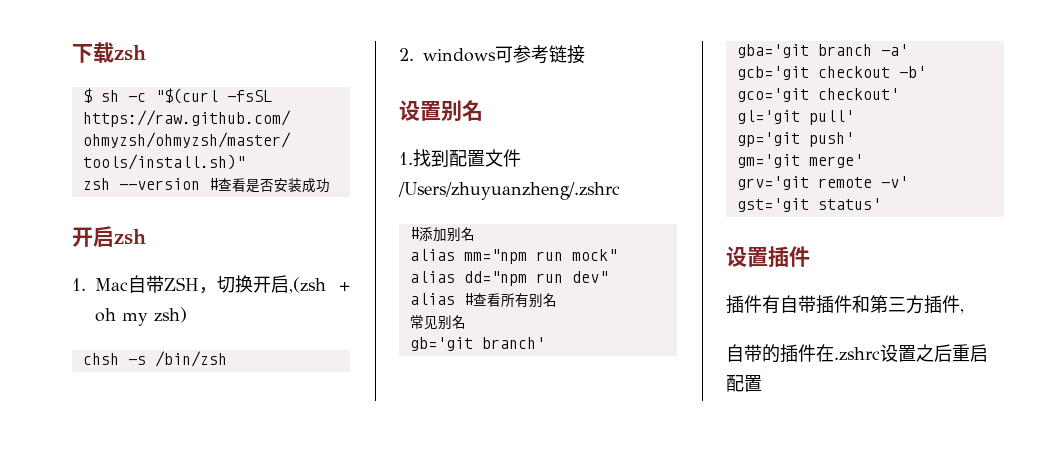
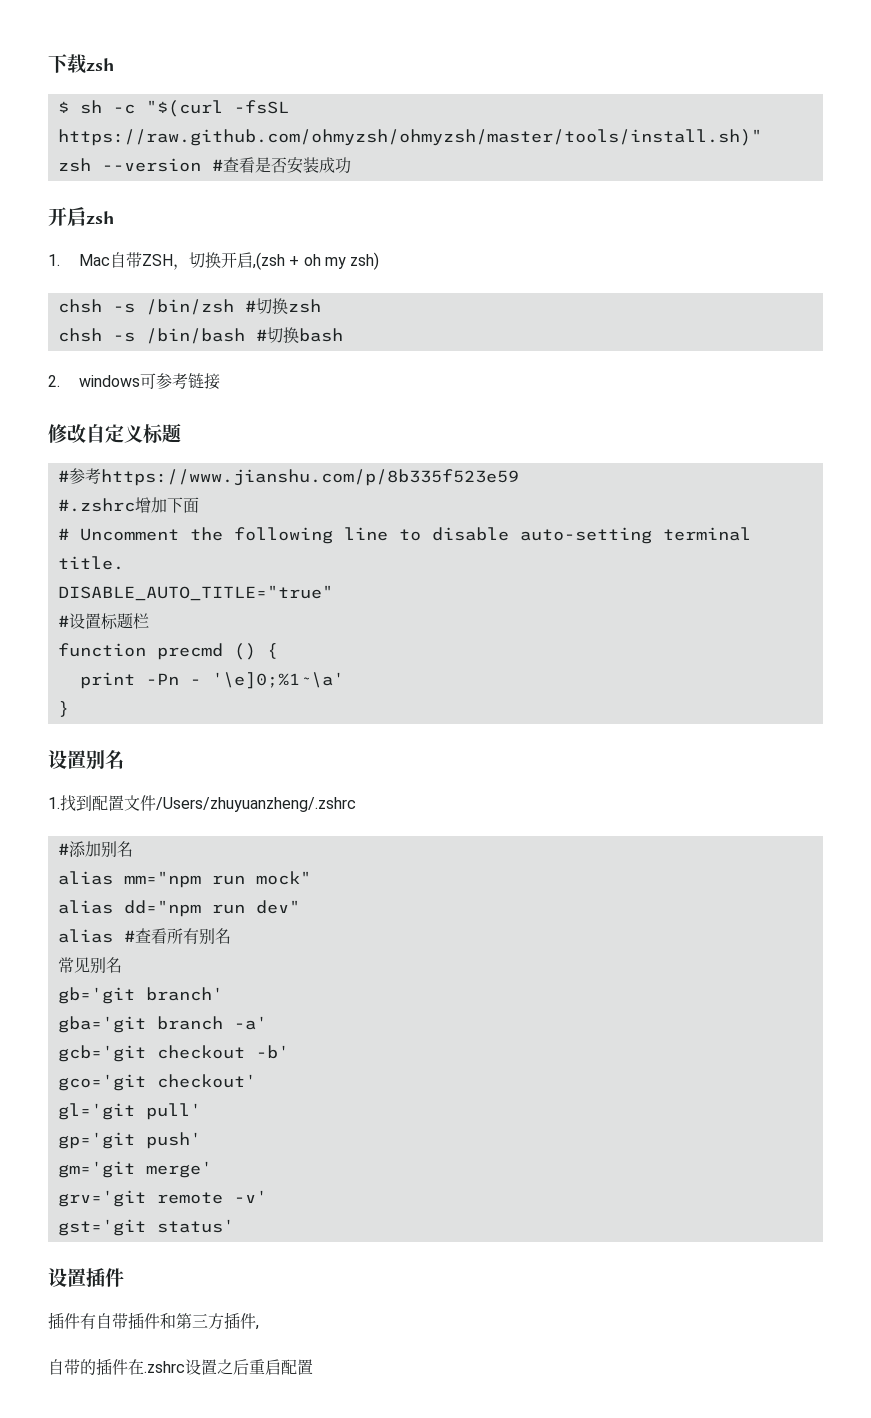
- chsh -s /bin/zsh
+ chsh -s /bin/zsh #切换zsh
+ chsh -s /bin/bash #切换bash
+ 修改自定义标题
+ #参考https://www.jianshu.com/p/8b335f523e59
+ #.zshrc增加下面
+ # Uncomment the following line to disable auto-setting terminal title.
+ DISABLE_AUTO_TITLE="true"
+ #设置标题栏
+ function precmd () {
+ print -Pn - '\e]0;%1~\a'
+ }

